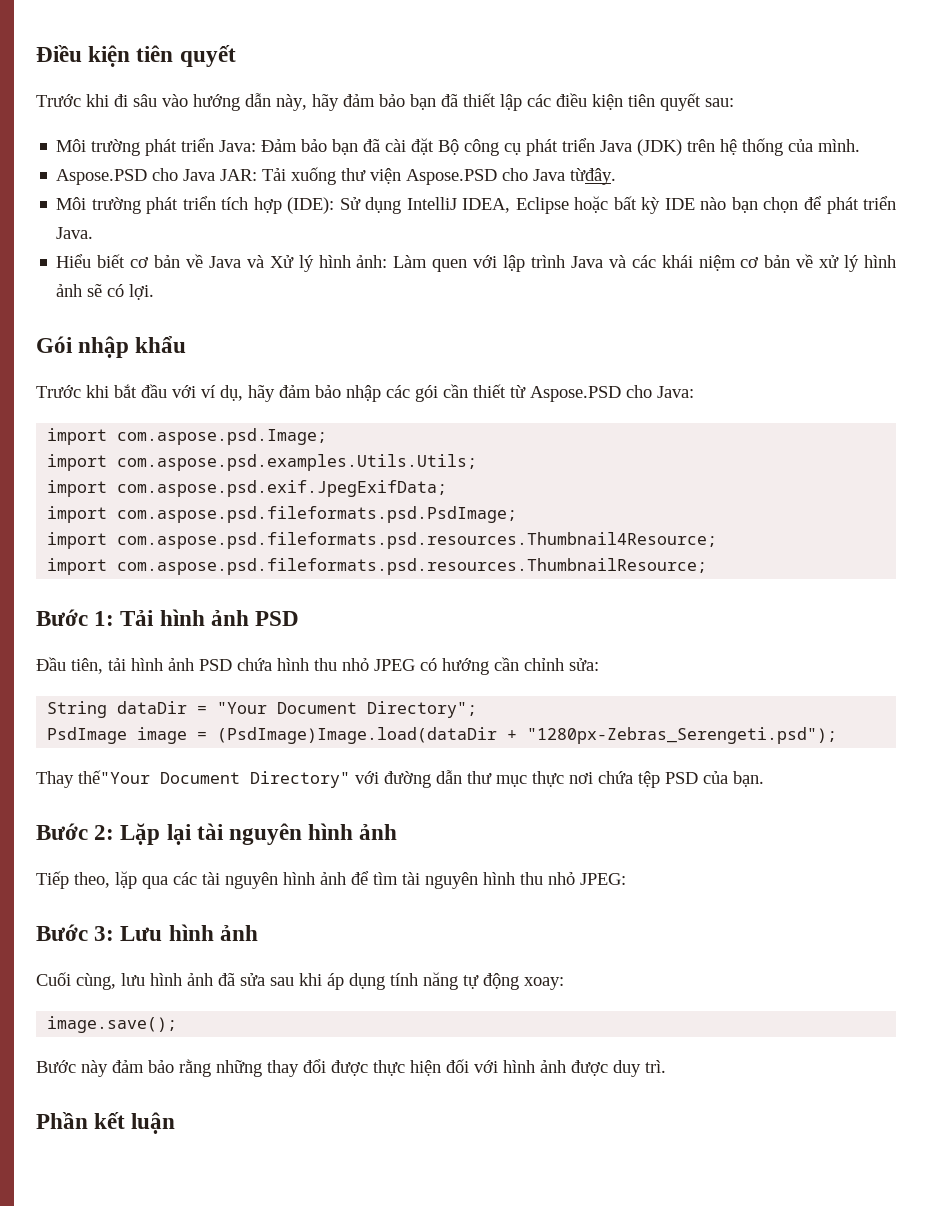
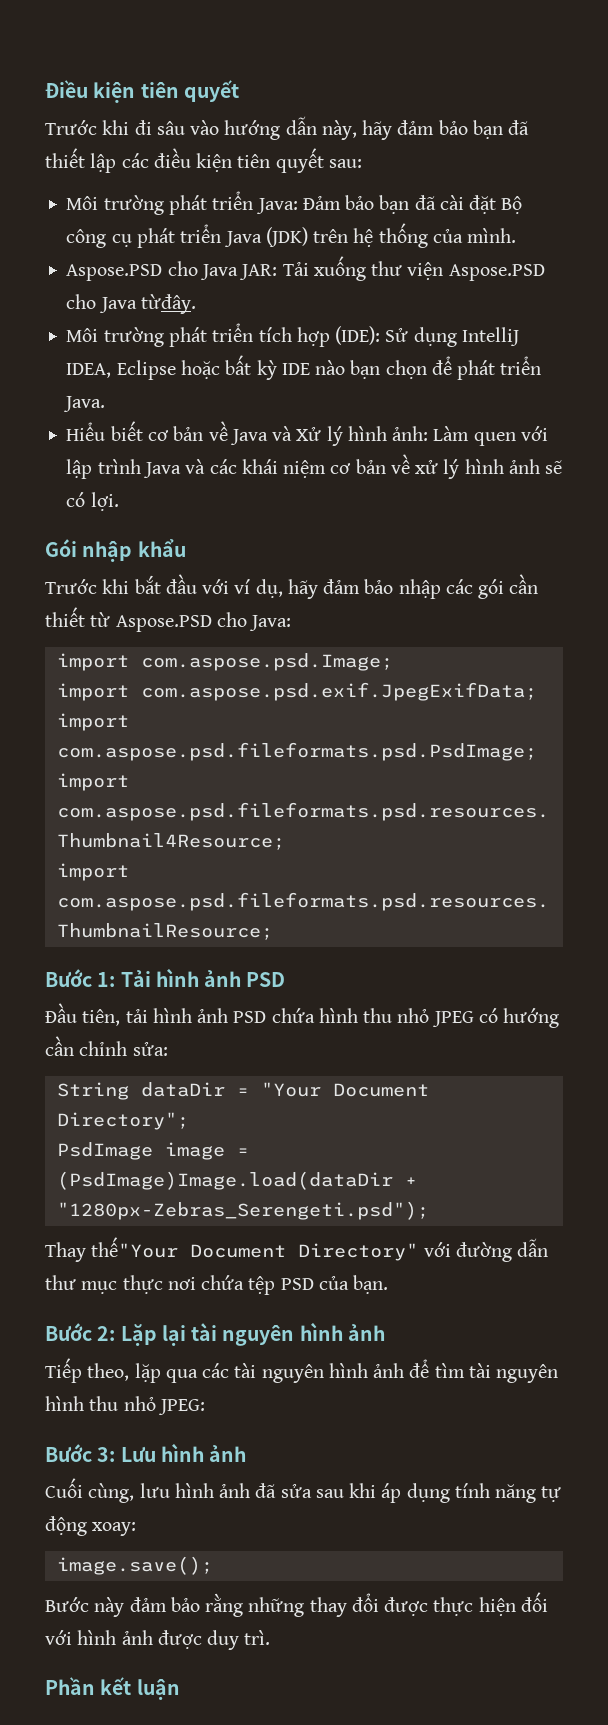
- import com.aspose.psd.examples.Utils.Utils;

